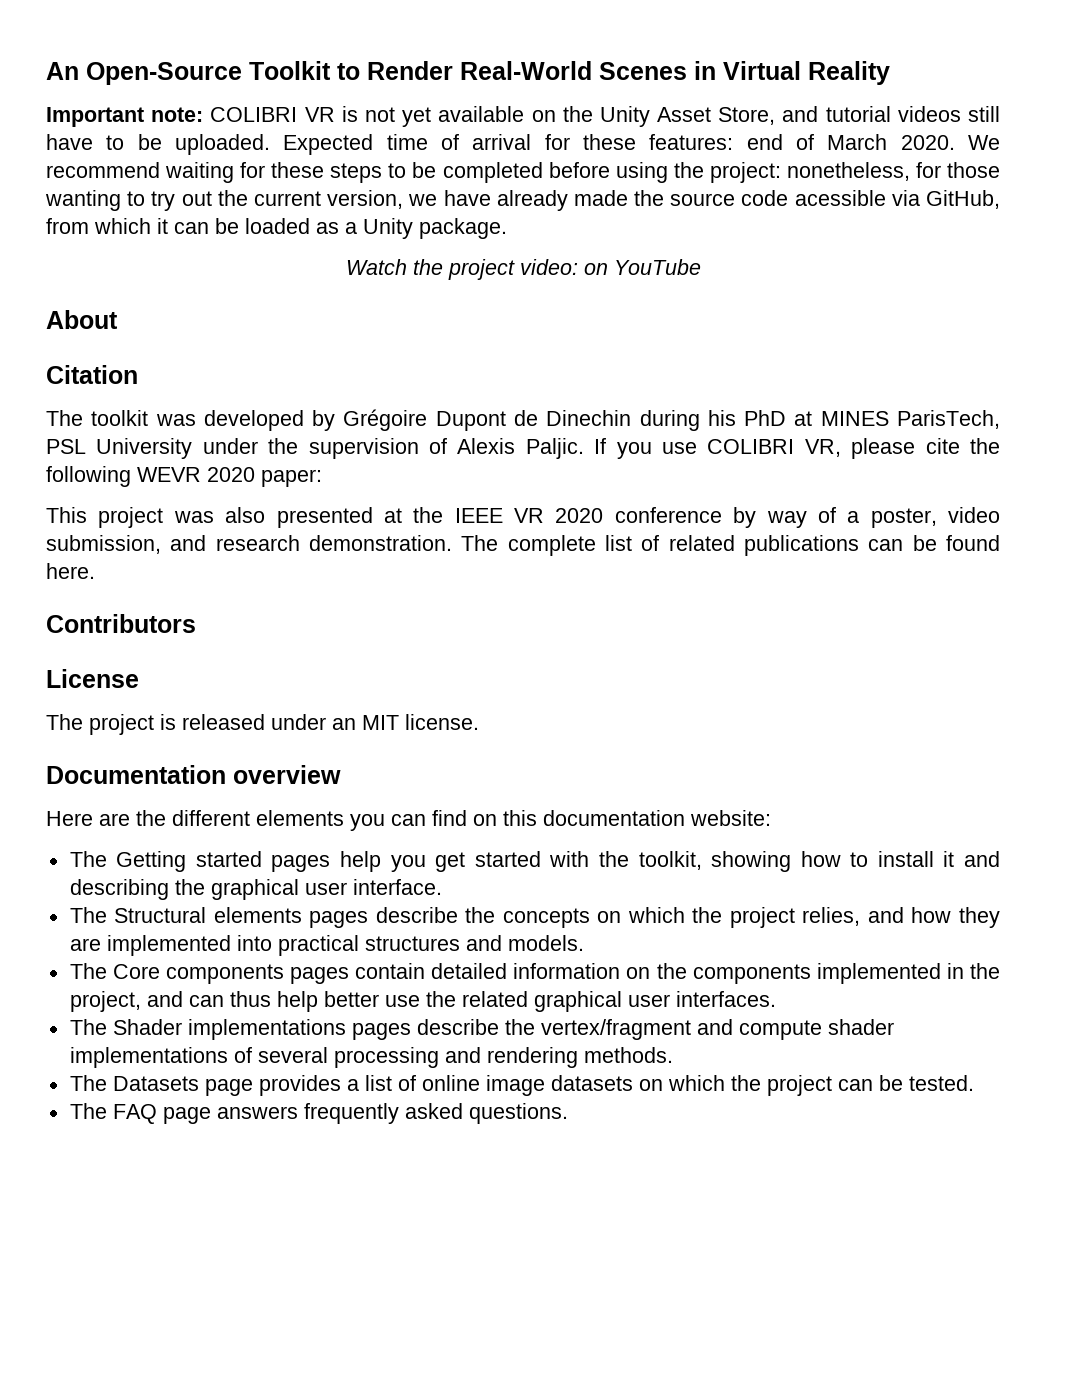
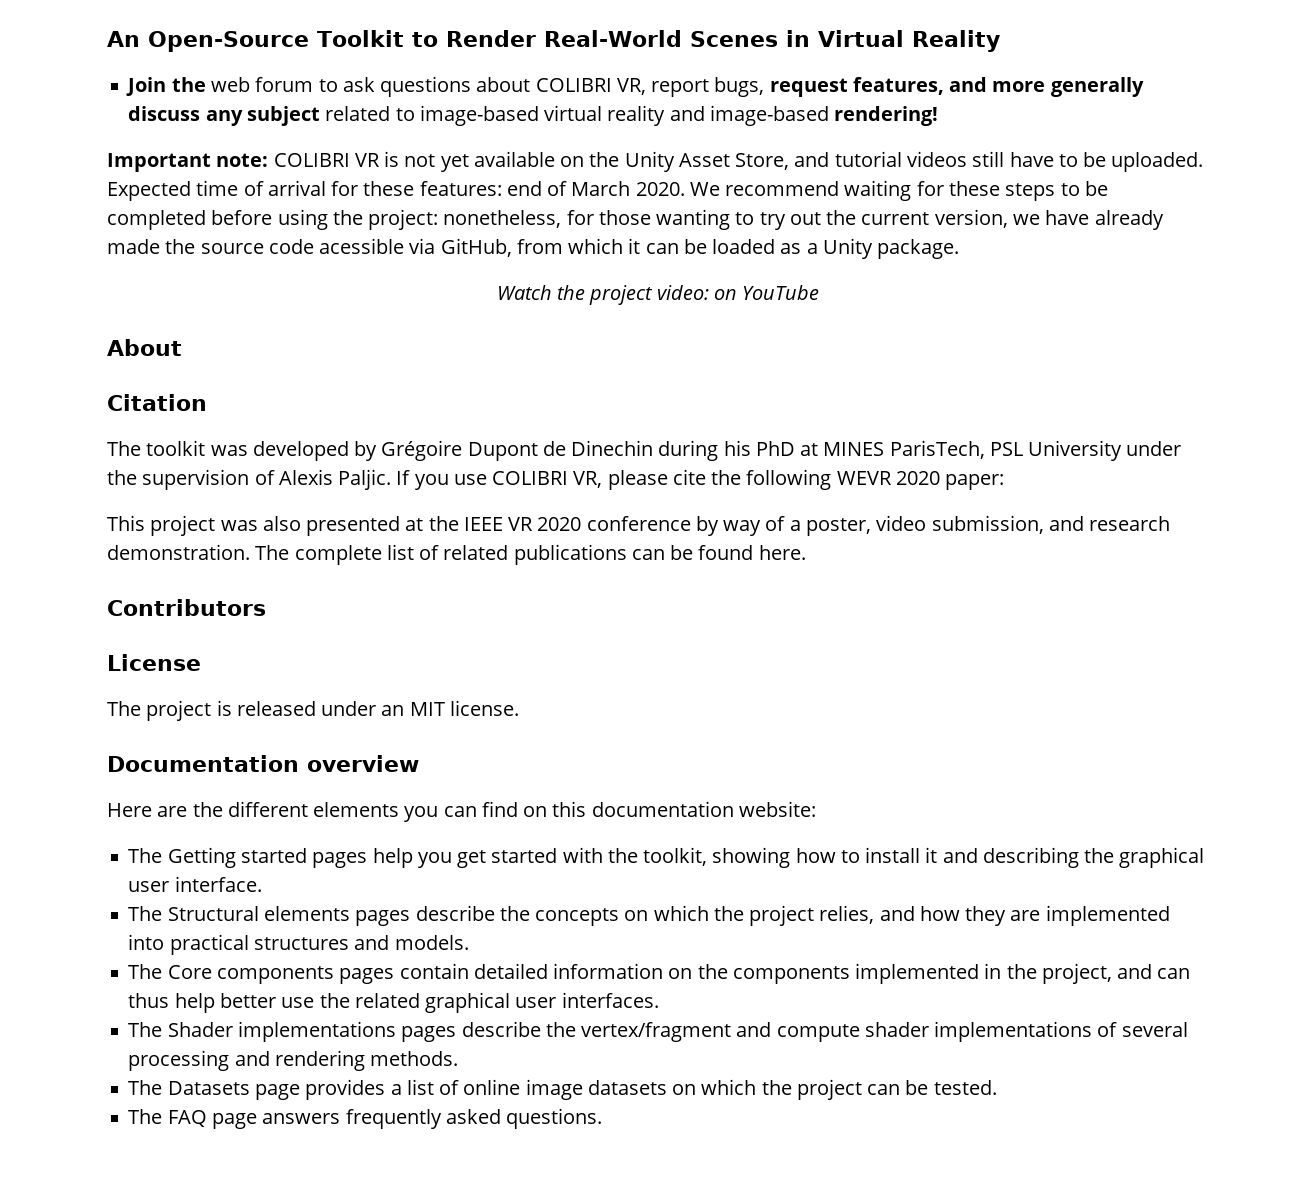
+ Join the web forum to ask questions about COLIBRI VR, report bugs, request features, and more generally discuss any subject related to image-based virtual reality and image-based rendering!

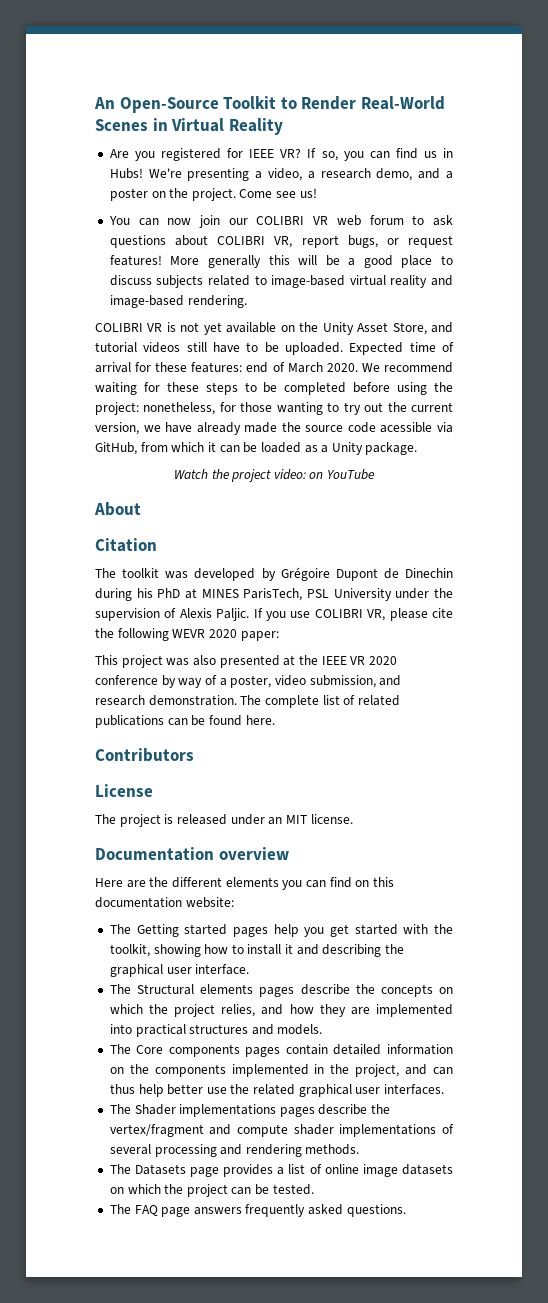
- Join the web forum to ask questions about COLIBRI VR, report bugs, request features, and more generally discuss any subject related to image-based virtual reality and image-based rendering!
- Important note: COLIBRI VR is not yet available on the Unity Asset Store, and tutorial videos still have to be uploaded.
+ Are you registered for IEEE VR? If so, you can find us in Hubs! We're presenting a video, a research demo, and a poster on the project. Come see us!
+ You can now join our COLIBRI VR web forum to ask questions about COLIBRI VR, report bugs, or request features! More generally this will be a good place to discuss subjects related to image-based virtual reality and image-based rendering.
+ COLIBRI VR is not yet available on the Unity Asset Store, and tutorial videos still have to be uploaded.

